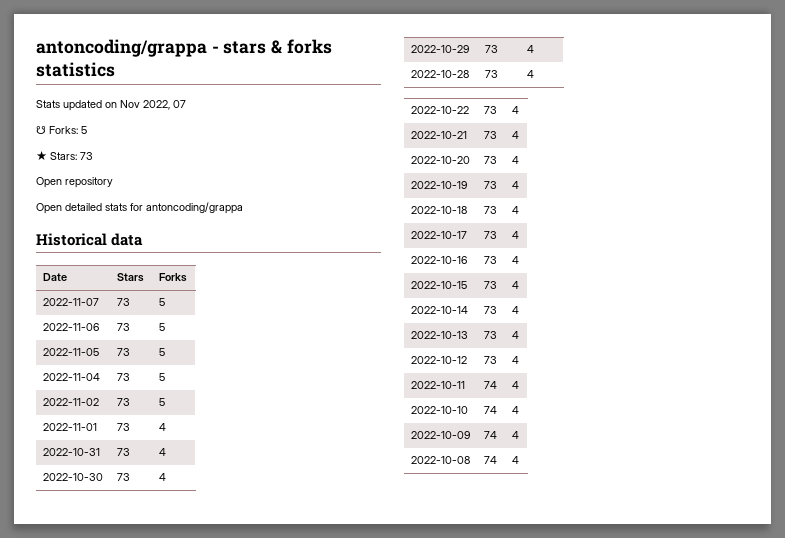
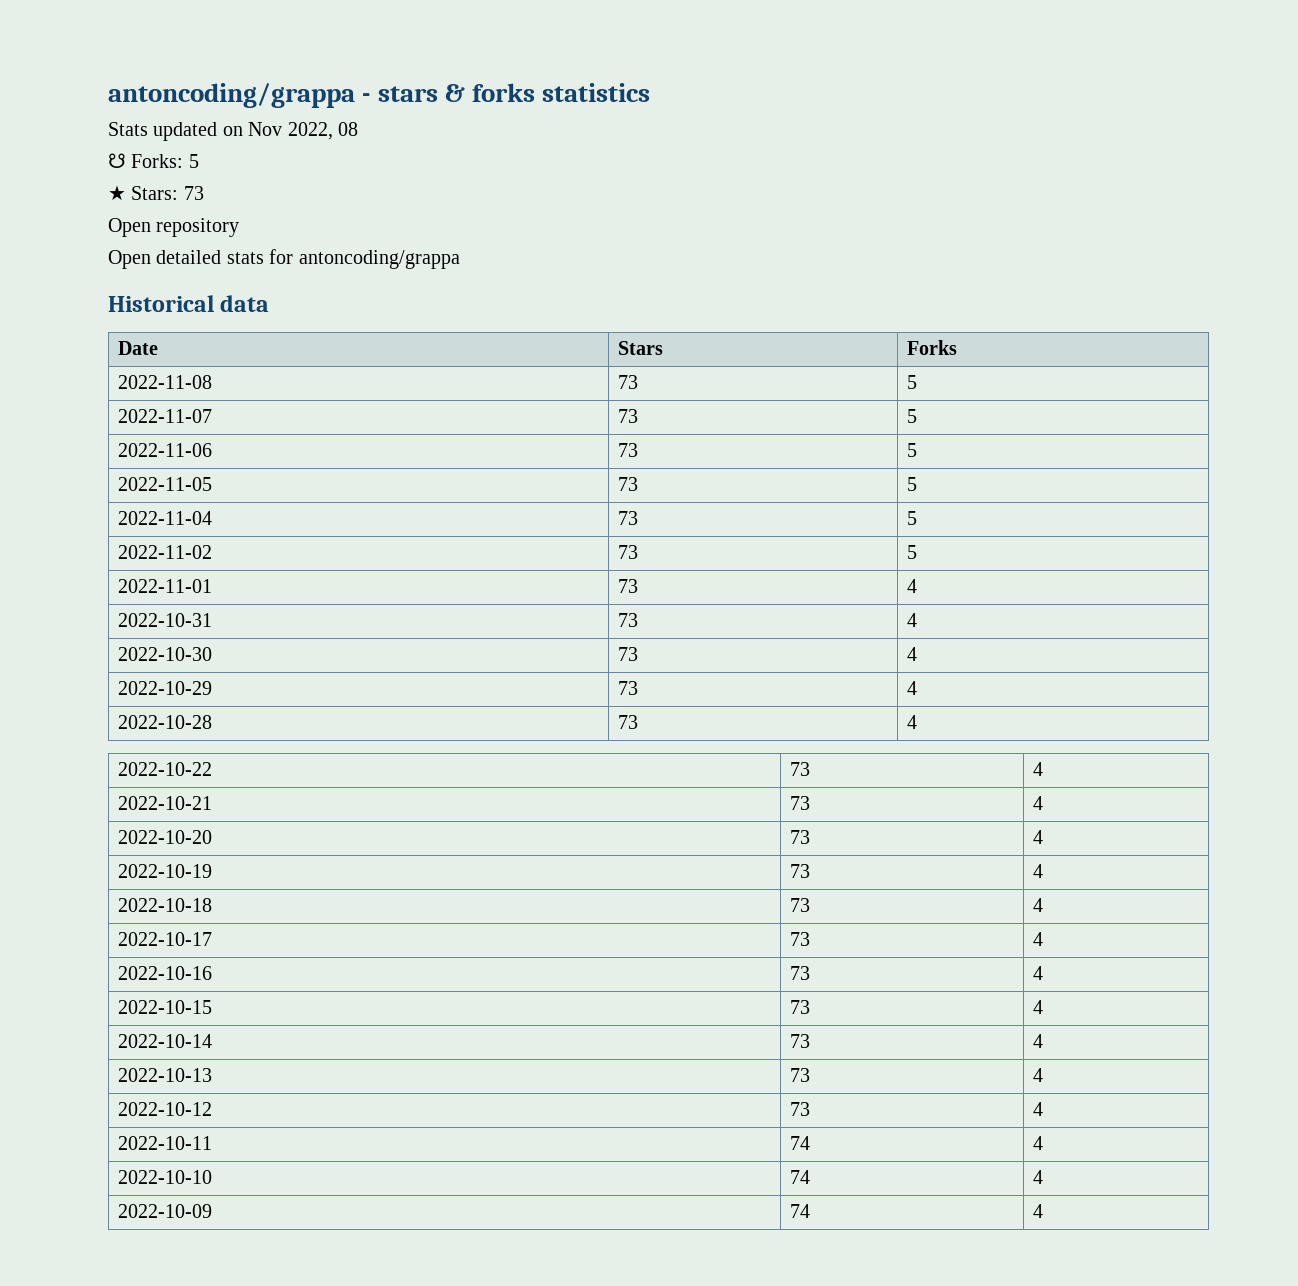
- Stats updated on Nov 2022, 07
+ Stats updated on Nov 2022, 08
+ 2022-11-08 | 73 | 5
- 2022-10-08 | 74 | 4

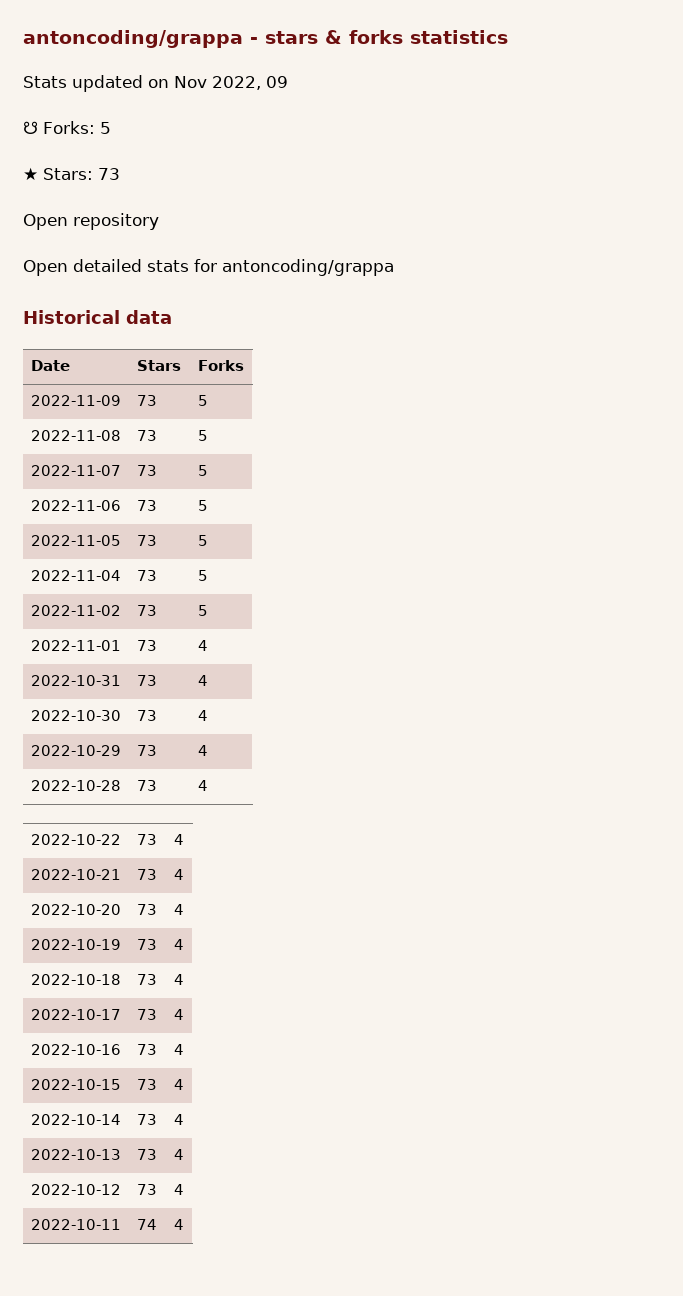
- Stats updated on Nov 2022, 08
+ Stats updated on Nov 2022, 09
+ 2022-11-09 | 73 | 5
- 2022-10-10 | 74 | 4
- 2022-10-09 | 74 | 4

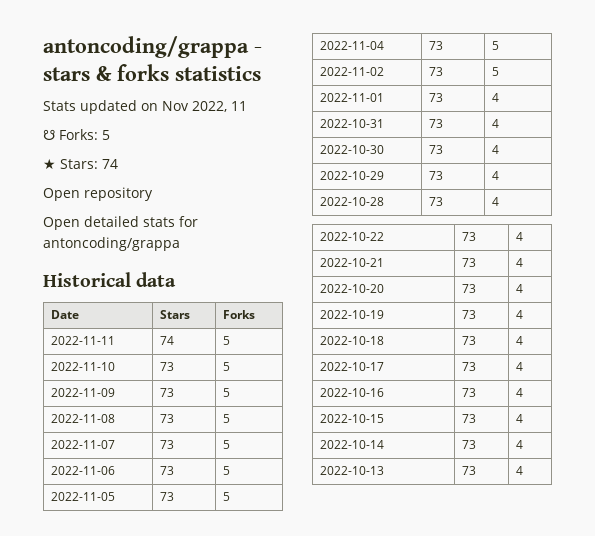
- Stats updated on Nov 2022, 09
+ Stats updated on Nov 2022, 11
- ★ Stars: 73
+ ★ Stars: 74
+ 2022-11-11 | 74 | 5
+ 2022-11-10 | 73 | 5
- 2022-10-12 | 73 | 4
- 2022-10-11 | 74 | 4

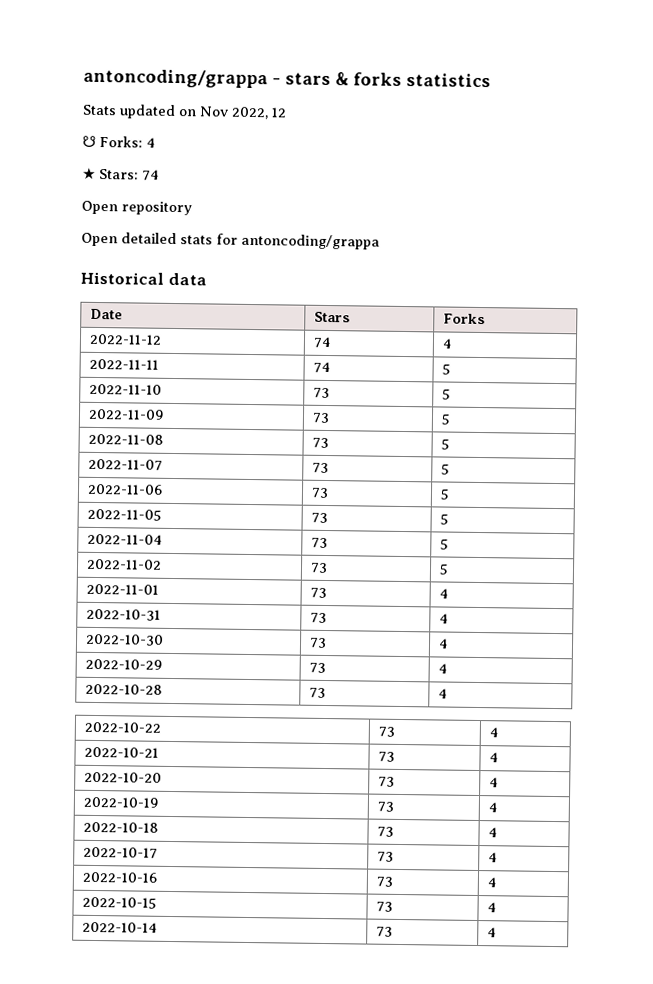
- Stats updated on Nov 2022, 11
+ Stats updated on Nov 2022, 12
- ☋ Forks: 5
+ ☋ Forks: 4
+ 2022-11-12 | 74 | 4
- 2022-10-13 | 73 | 4

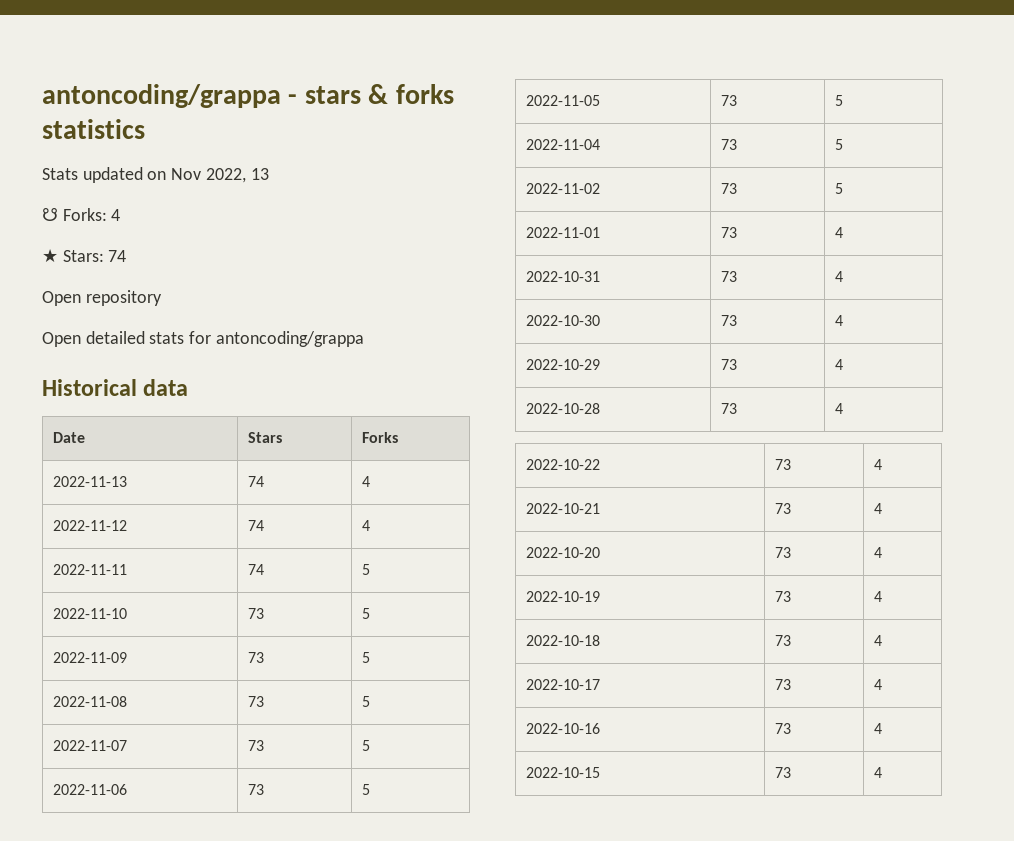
- Stats updated on Nov 2022, 12
+ Stats updated on Nov 2022, 13
+ 2022-11-13 | 74 | 4
- 2022-10-14 | 73 | 4

